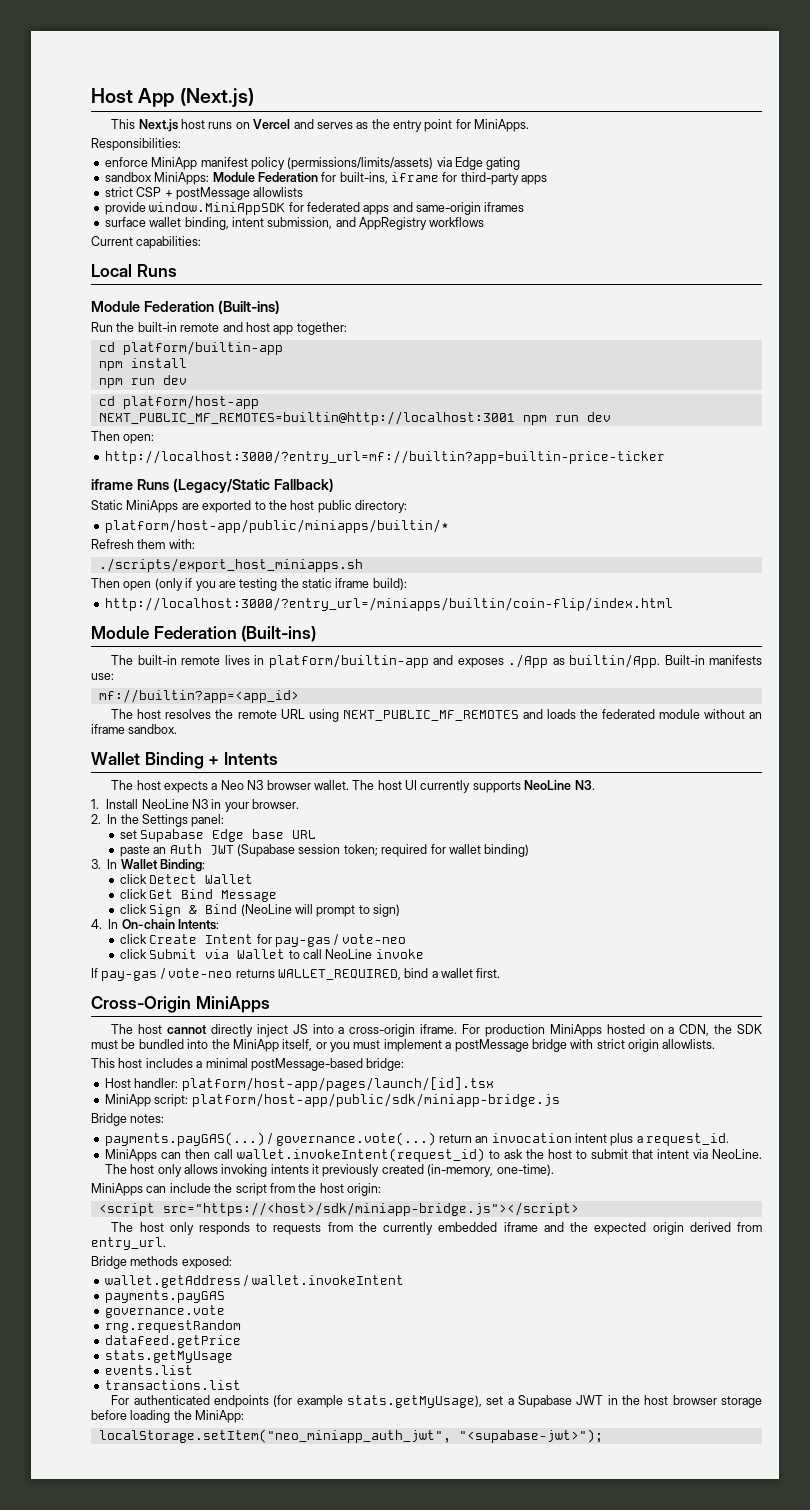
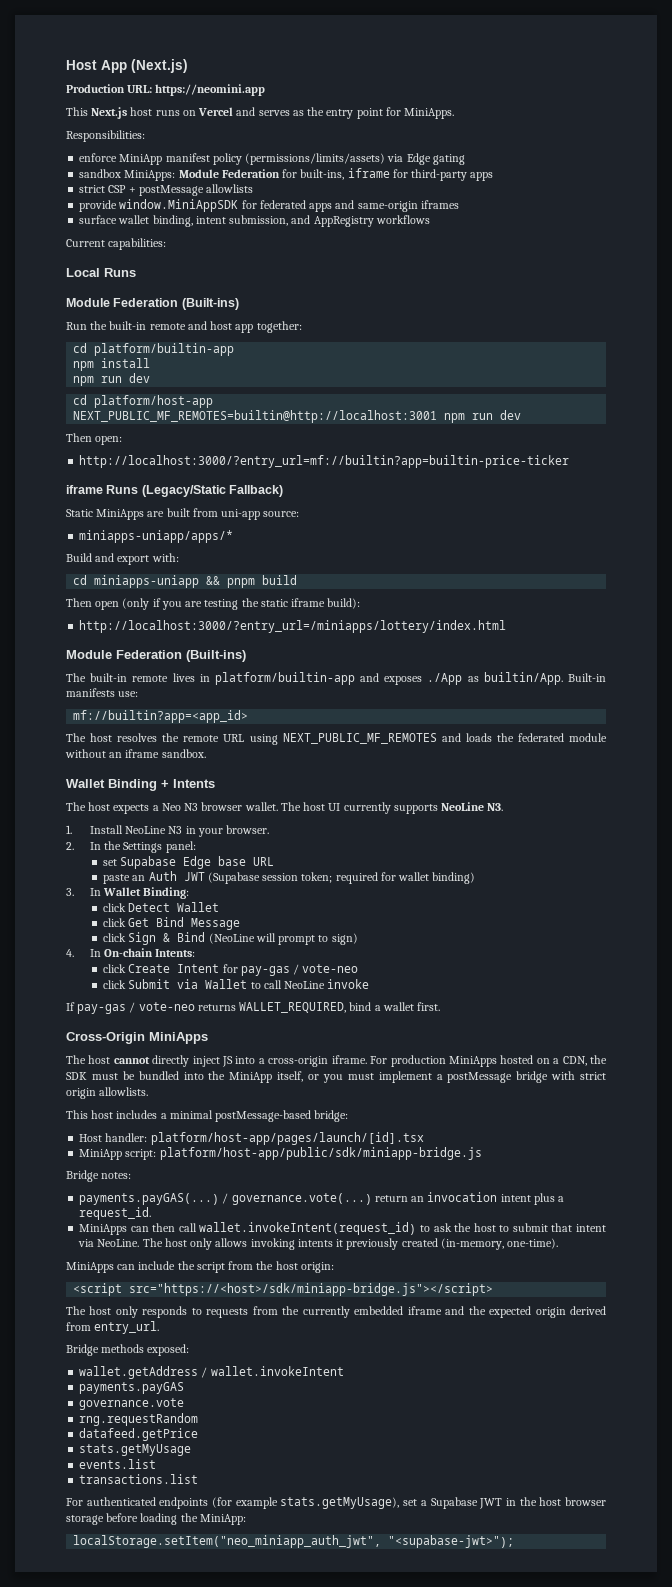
+ Production URL: https://neomini.app
- Static MiniApps are exported to the host public directory:
- platform/host-app/public/miniapps/builtin/*
- Refresh them with:
- ./scripts/export_host_miniapps.sh
+ Static MiniApps are built from uni-app source:
+ miniapps-uniapp/apps/*
+ Build and export with:
+ cd miniapps-uniapp && pnpm build
- http://localhost:3000/?entry_url=/miniapps/builtin/coin-flip/index.html
+ http://localhost:3000/?entry_url=/miniapps/lottery/index.html

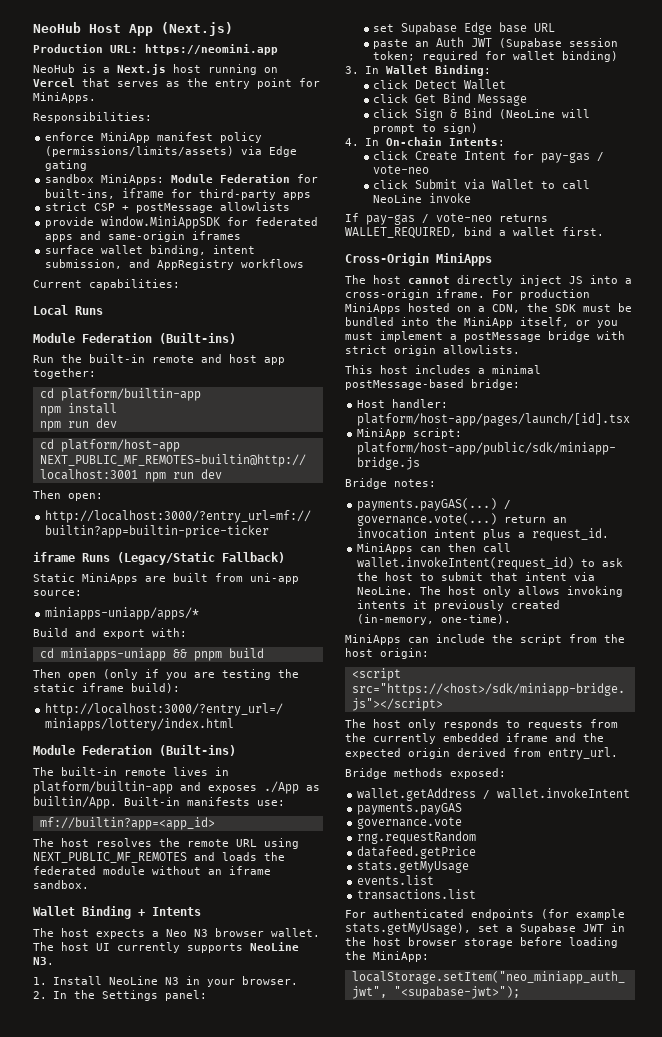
- Host App (Next.js)
+ NeoHub Host App (Next.js)
- This Next.js host runs on Vercel and serves as the entry point for MiniApps.
+ NeoHub is a Next.js host running on Vercel that serves as the entry point for MiniApps.

